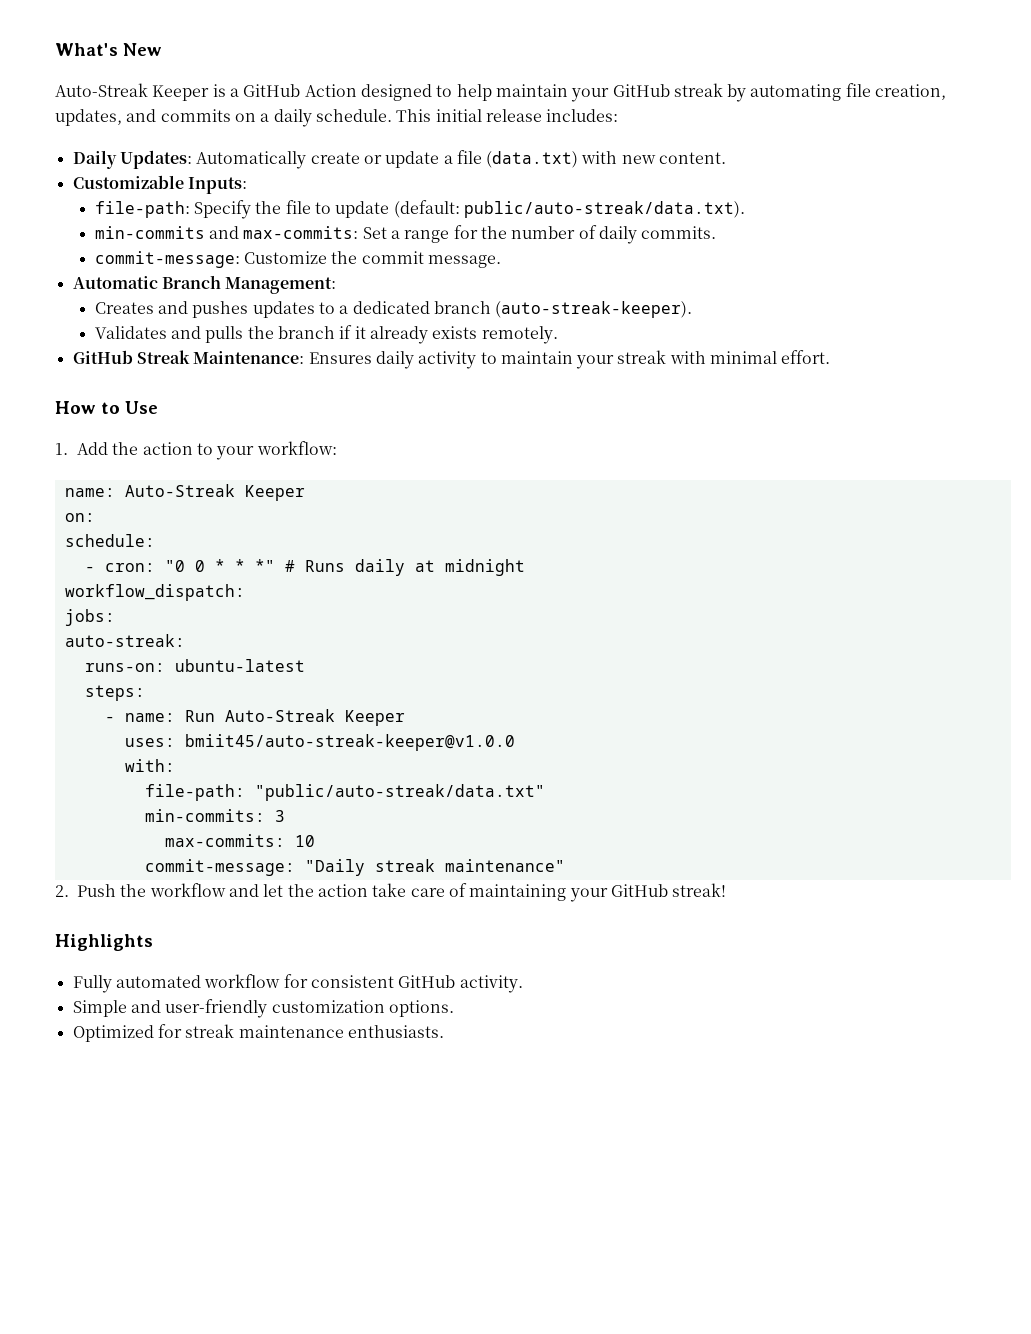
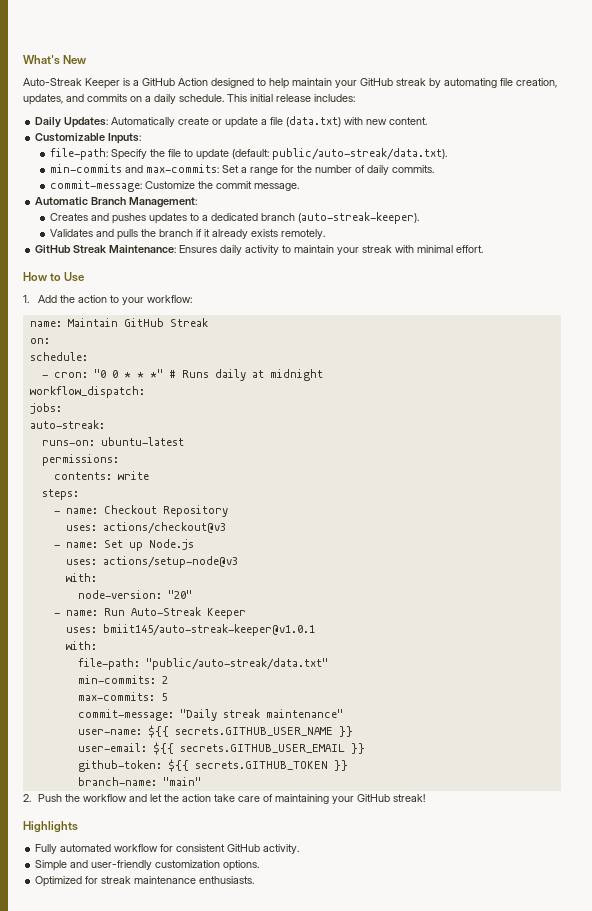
- name: Auto-Streak Keeper
+ name: Maintain GitHub Streak
+ permissions:
+ contents: write
  steps:
+ - name: Checkout Repository
+ uses: actions/checkout@v3
+ - name: Set up Node.js
+ uses: actions/setup-node@v3
+ with:
+ node-version: "20"
- uses: bmiit45/auto-streak-keeper@v1.0.0
+ uses: bmiit145/auto-streak-keeper@v1.0.1
- min-commits: 3
- max-commits: 10
+ min-commits: 2
+ max-commits: 5
+ user-name: ${{ secrets.GITHUB_USER_NAME }}
+ user-email: ${{ secrets.GITHUB_USER_EMAIL }}
+ github-token: ${{ secrets.GITHUB_TOKEN }}
+ branch-name: "main"

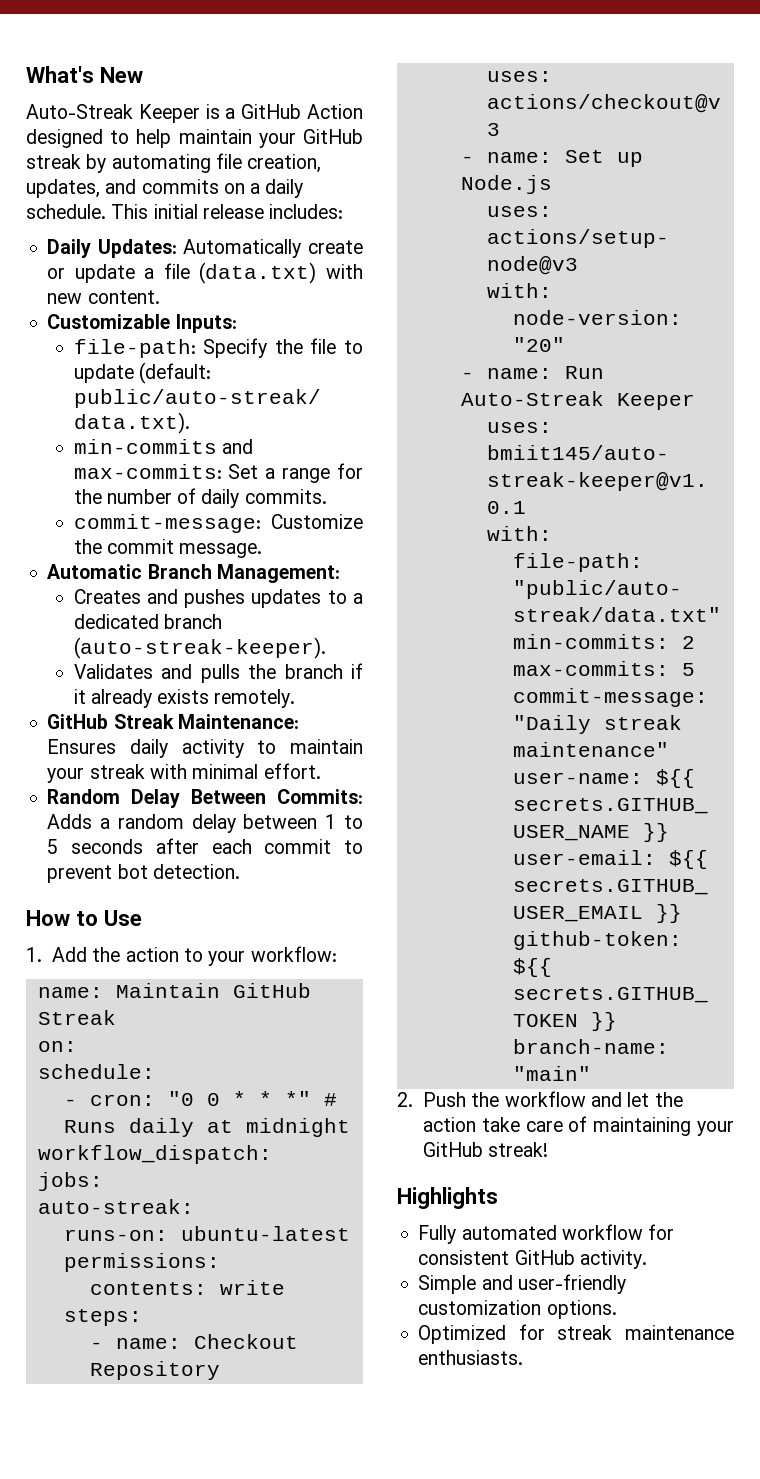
+ Random Delay Between Commits: Adds a random delay between 1 to 5 seconds after each commit to prevent bot detection.

